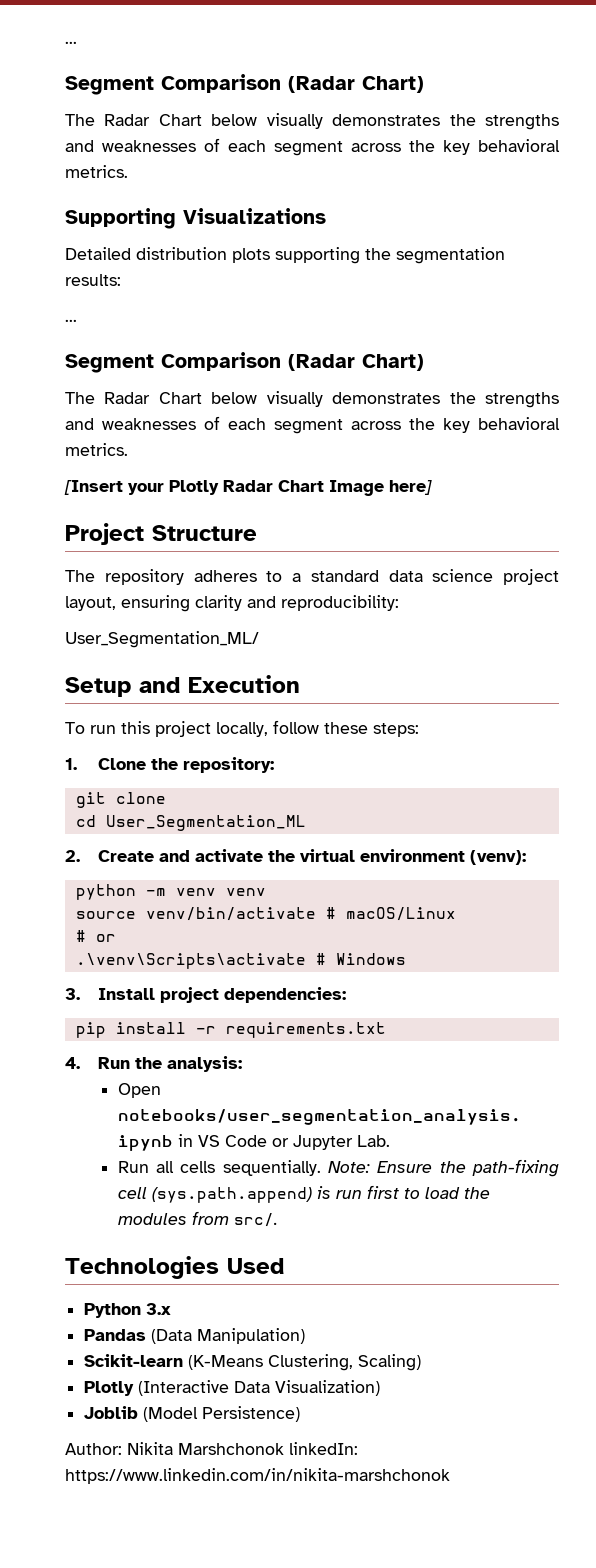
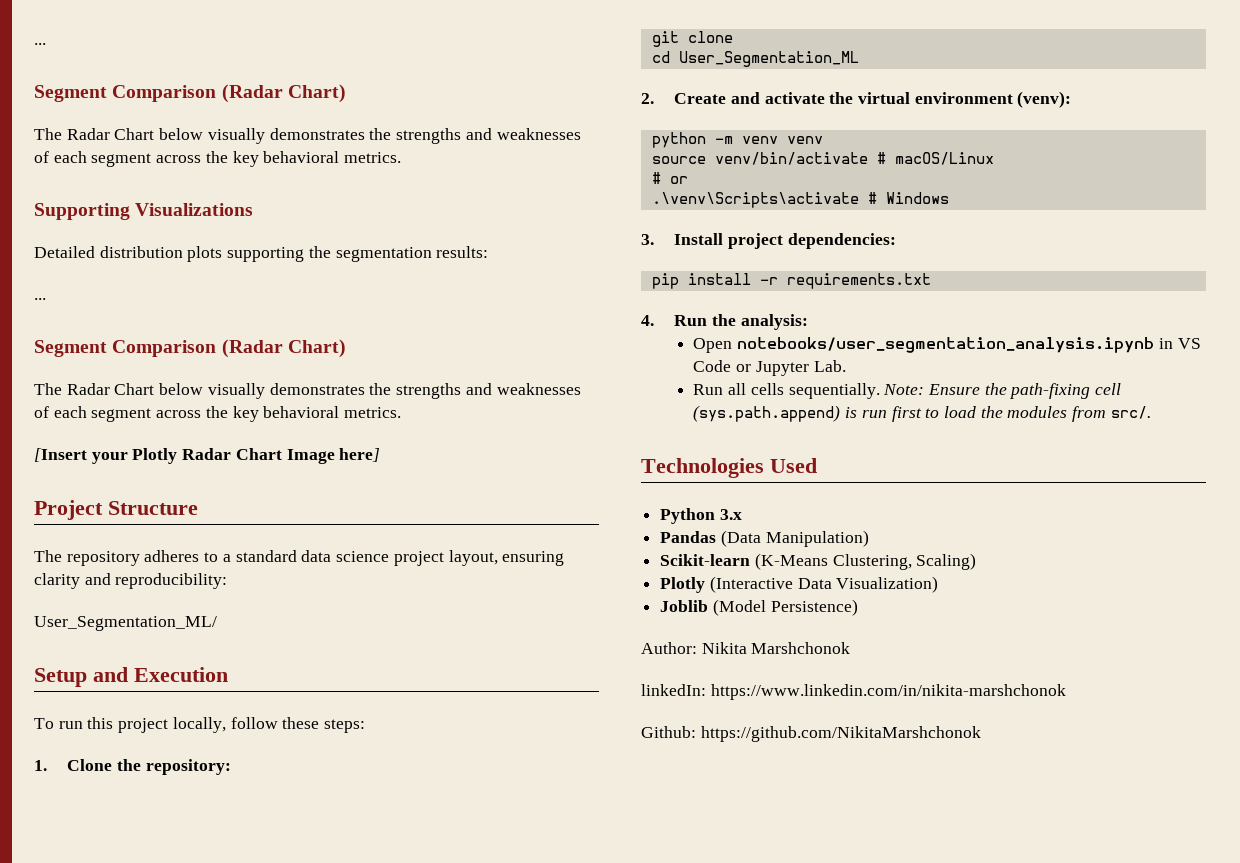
- Author: Nikita Marshchonok linkedIn: https://www.linkedin.com/in/nikita-marshchonok
+ Author: Nikita Marshchonok
+ linkedIn: https://www.linkedin.com/in/nikita-marshchonok
+ Github: https://github.com/NikitaMarshchonok

